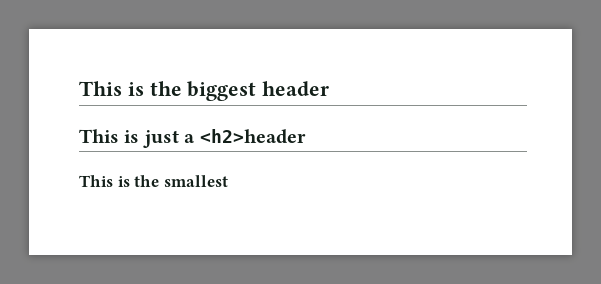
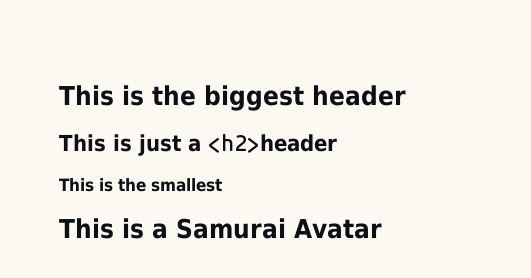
+ This is a Samurai Avatar

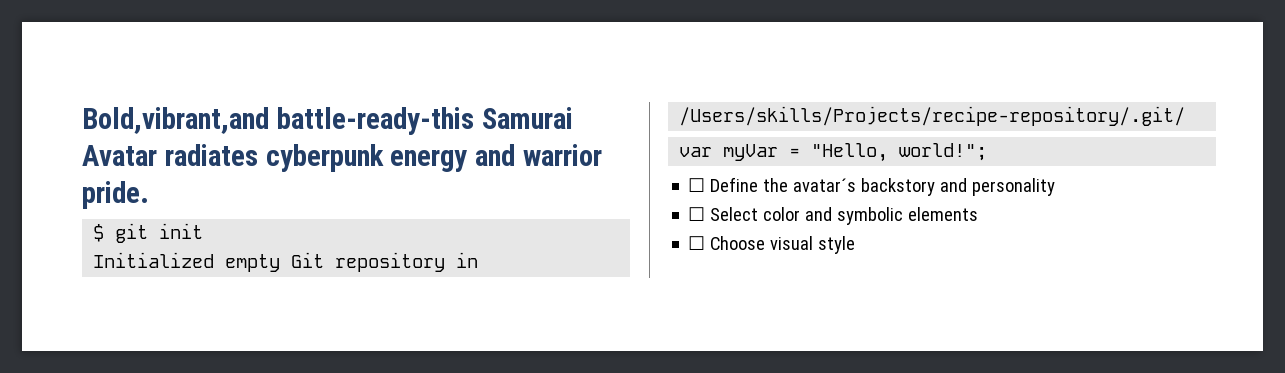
- This is the biggest header
- This is just a <h2>header
- This is the smallest
- This is a Samurai Avatar
+ Bold,vibrant,and battle-ready-this Samurai Avatar radiates cyberpunk energy and warrior pride.
+ $ git init
+ Initialized empty Git repository in /Users/skills/Projects/recipe-repository/.git/
+ var myVar = "Hello, world!";
+ ☐ Define the avatar´s backstory and personality
+ ☐ Select color and symbolic elements
+ ☐ Choose visual style

